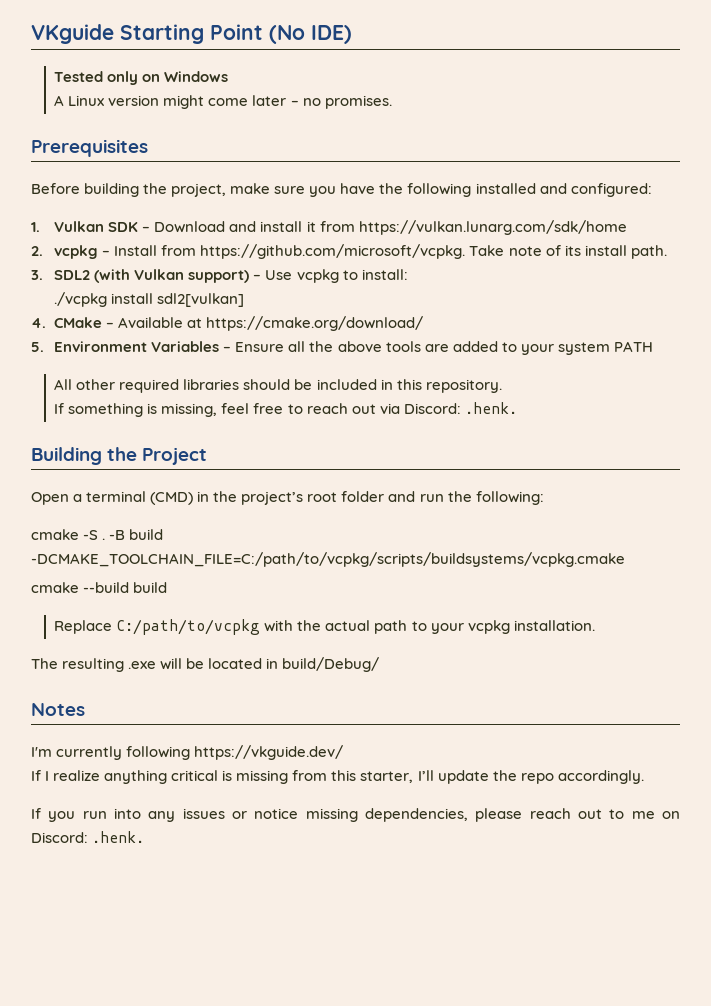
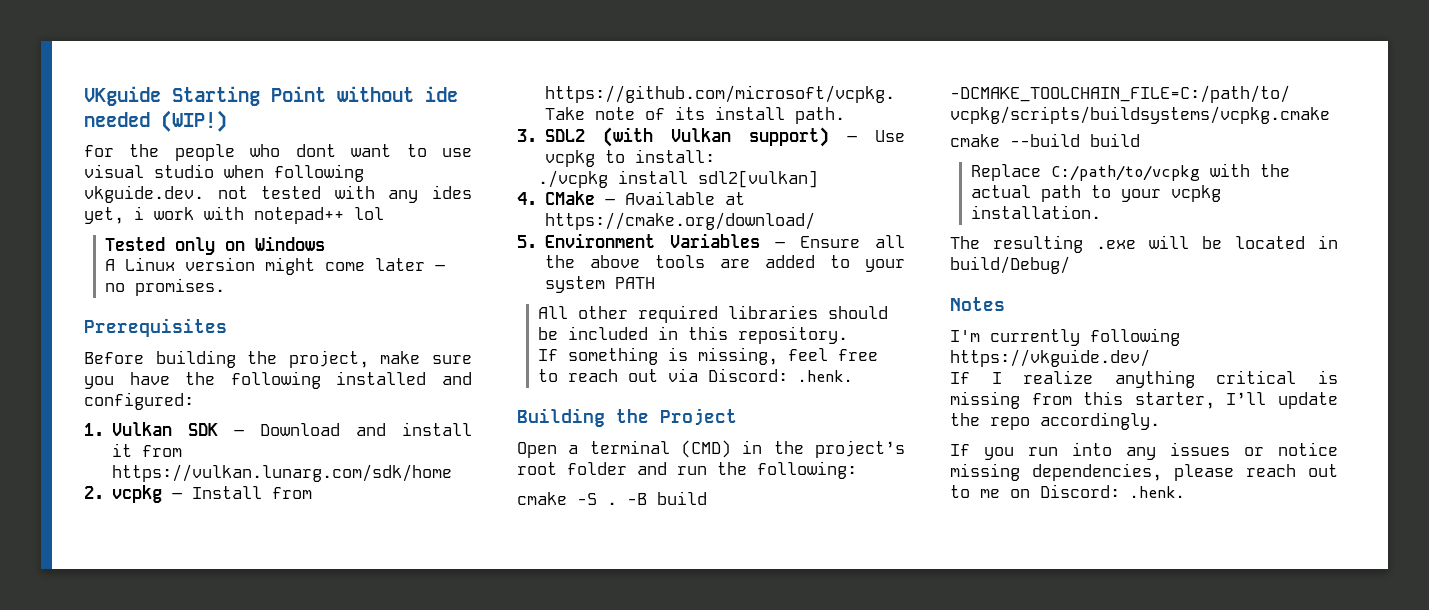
- VKguide Starting Point (No IDE)
+ VKguide Starting Point without ide needed (WIP!)
+ for the people who dont want to use visual studio when following vkguide.dev. not tested with any ides yet, i work with notepad++ lol

